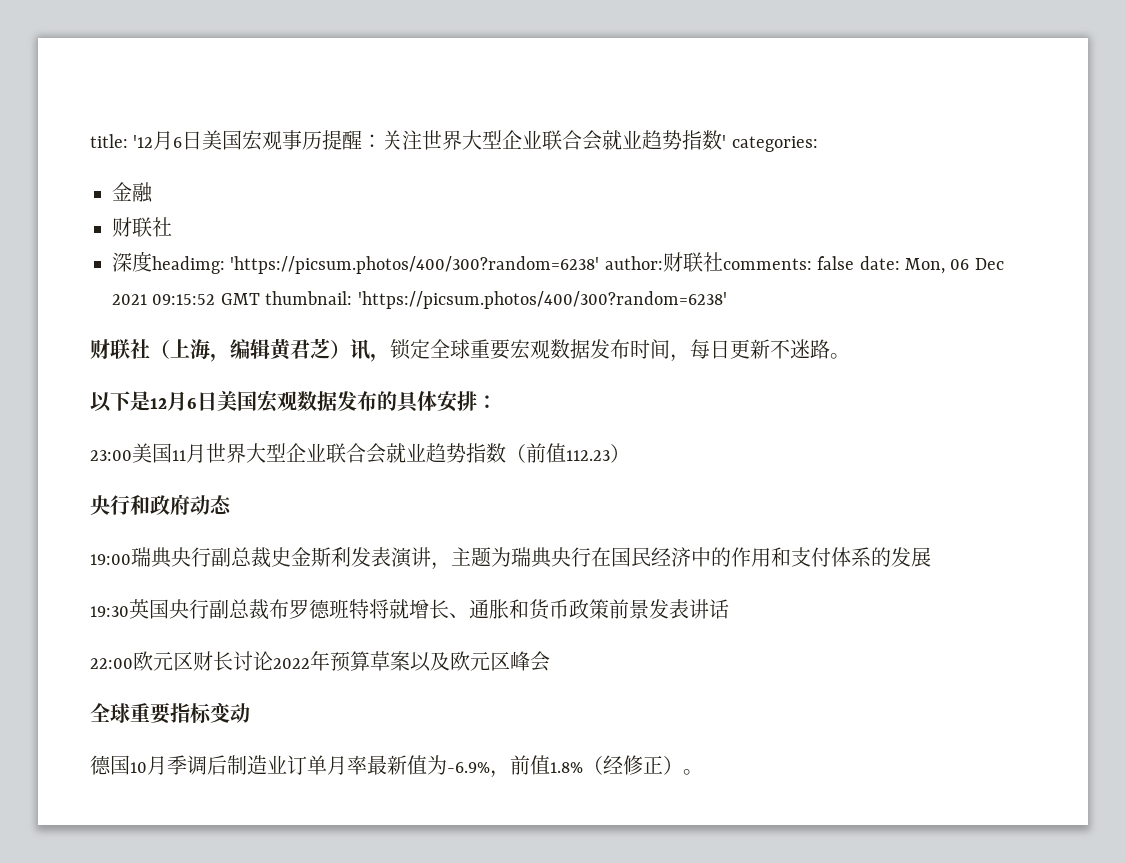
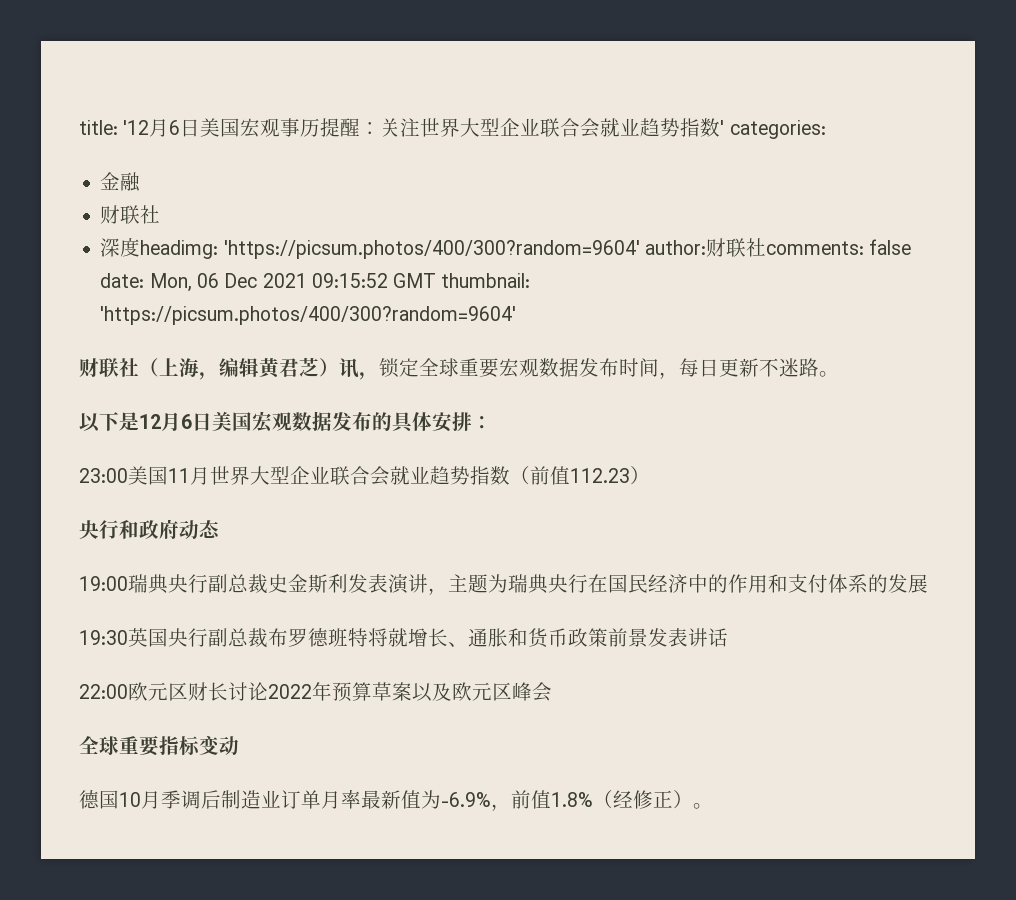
- 深度headimg: 'https://picsum.photos/400/300?random=6238' author:财联社comments: false date: Mon, 06 Dec 2021 09:15:52 GMT thumbnail: 'https://picsum.photos/400/300?random=6238'
+ 深度headimg: 'https://picsum.photos/400/300?random=9604' author:财联社comments: false date: Mon, 06 Dec 2021 09:15:52 GMT thumbnail: 'https://picsum.photos/400/300?random=9604'

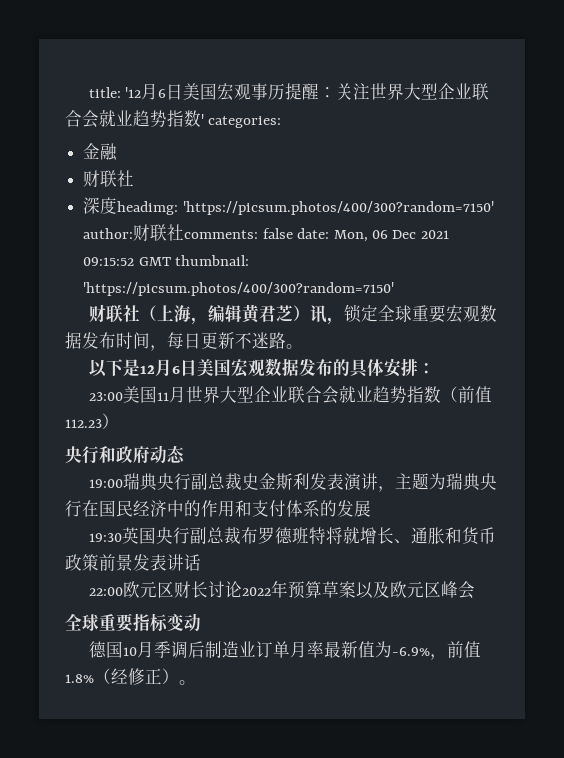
- 深度headimg: 'https://picsum.photos/400/300?random=9604' author:财联社comments: false date: Mon, 06 Dec 2021 09:15:52 GMT thumbnail: 'https://picsum.photos/400/300?random=9604'
+ 深度headimg: 'https://picsum.photos/400/300?random=7150' author:财联社comments: false date: Mon, 06 Dec 2021 09:15:52 GMT thumbnail: 'https://picsum.photos/400/300?random=7150'

